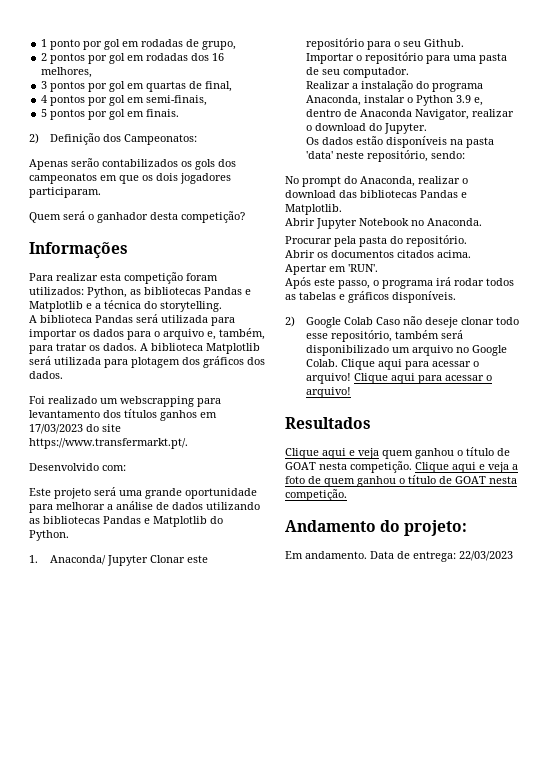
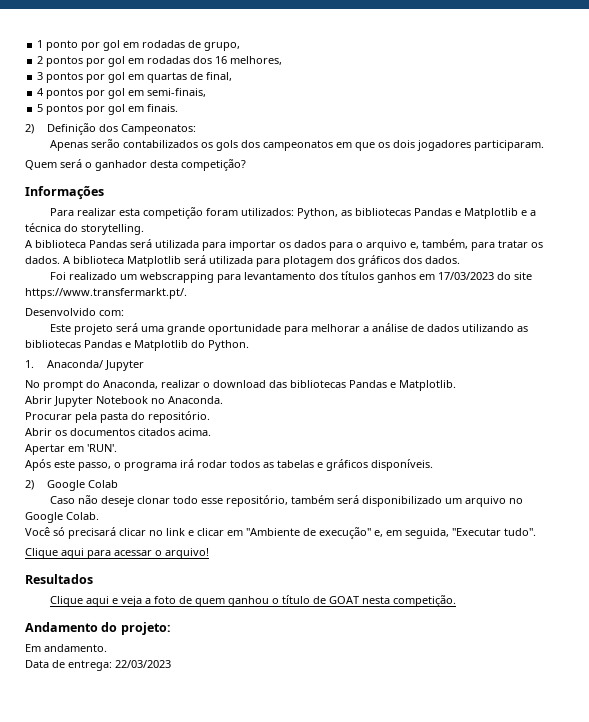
- 1. Anaconda/ Jupyter Clonar este repositório para o seu Github.
- Importar o repositório para uma pasta de seu computador.
- Realizar a instalação do programa Anaconda, instalar o Python 3.9 e, dentro de Anaconda Navigator, realizar o download do Jupyter.
- Os dados estão disponíveis na pasta 'data' neste repositório, sendo:
+ 1. Anaconda/ Jupyter
- 2) Google Colab Caso não deseje clonar todo esse repositório, também será disponibilizado um arquivo no Google Colab. Clique aqui para acessar o arquivo! Clique aqui para acessar o arquivo!
+ 2) Google Colab
+ Caso não deseje clonar todo esse repositório, também será disponibilizado um arquivo no Google Colab.
+ Você só precisará clicar no link e clicar em "Ambiente de execução" e, em seguida, "Executar tudo".
+ Clique aqui para acessar o arquivo!
- Clique aqui e veja quem ganhou o título de GOAT nesta competição. Clique aqui e veja a foto de quem ganhou o título de GOAT nesta competição.
+ Clique aqui e veja a foto de quem ganhou o título de GOAT nesta competição.
- Em andamento. Data de entrega: 22/03/2023
+ Em andamento.
+ Data de entrega: 22/03/2023

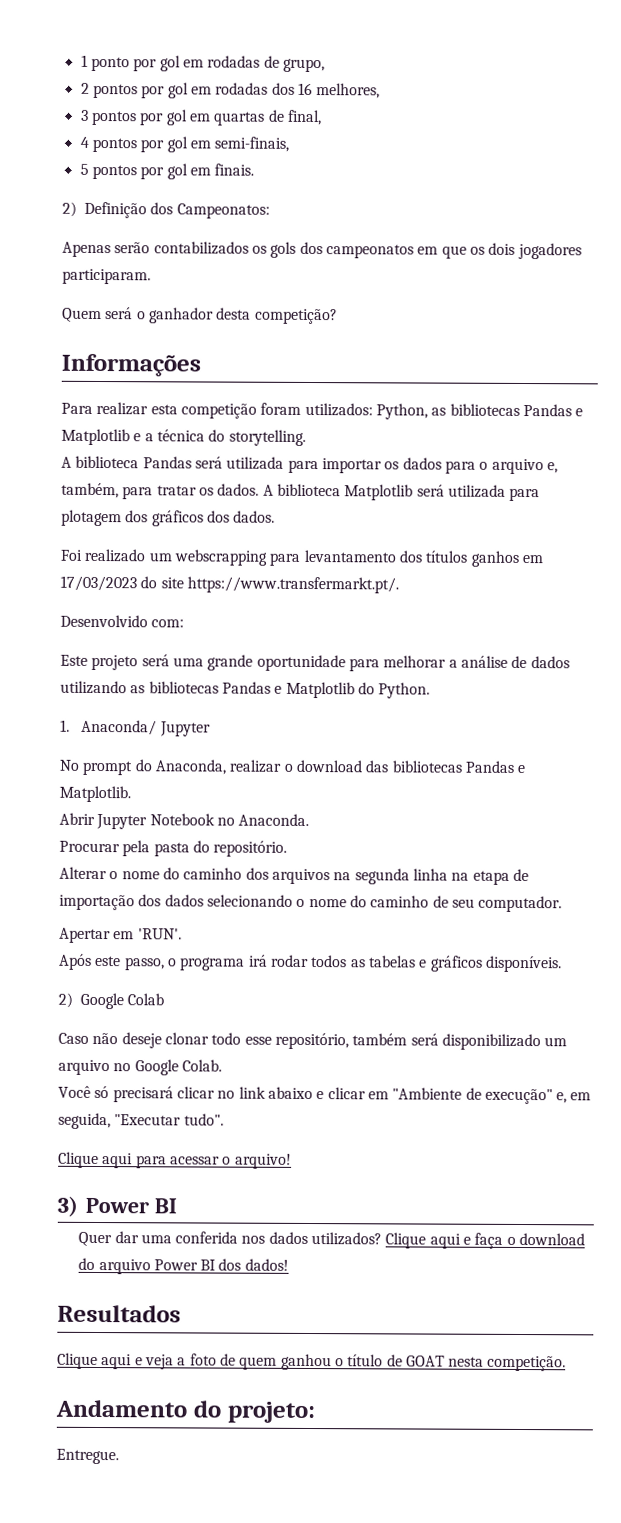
- Abrir os documentos citados acima.
+ Alterar o nome do caminho dos arquivos na segunda linha na etapa de importação dos dados selecionando o nome do caminho de seu computador.
- Você só precisará clicar no link e clicar em "Ambiente de execução" e, em seguida, "Executar tudo".
+ Você só precisará clicar no link abaixo e clicar em "Ambiente de execução" e, em seguida, "Executar tudo".
+ 3) Power BI
+ Quer dar uma conferida nos dados utilizados? Clique aqui e faça o download do arquivo Power BI dos dados!
- Em andamento.
- Data de entrega: 22/03/2023
+ Entregue.

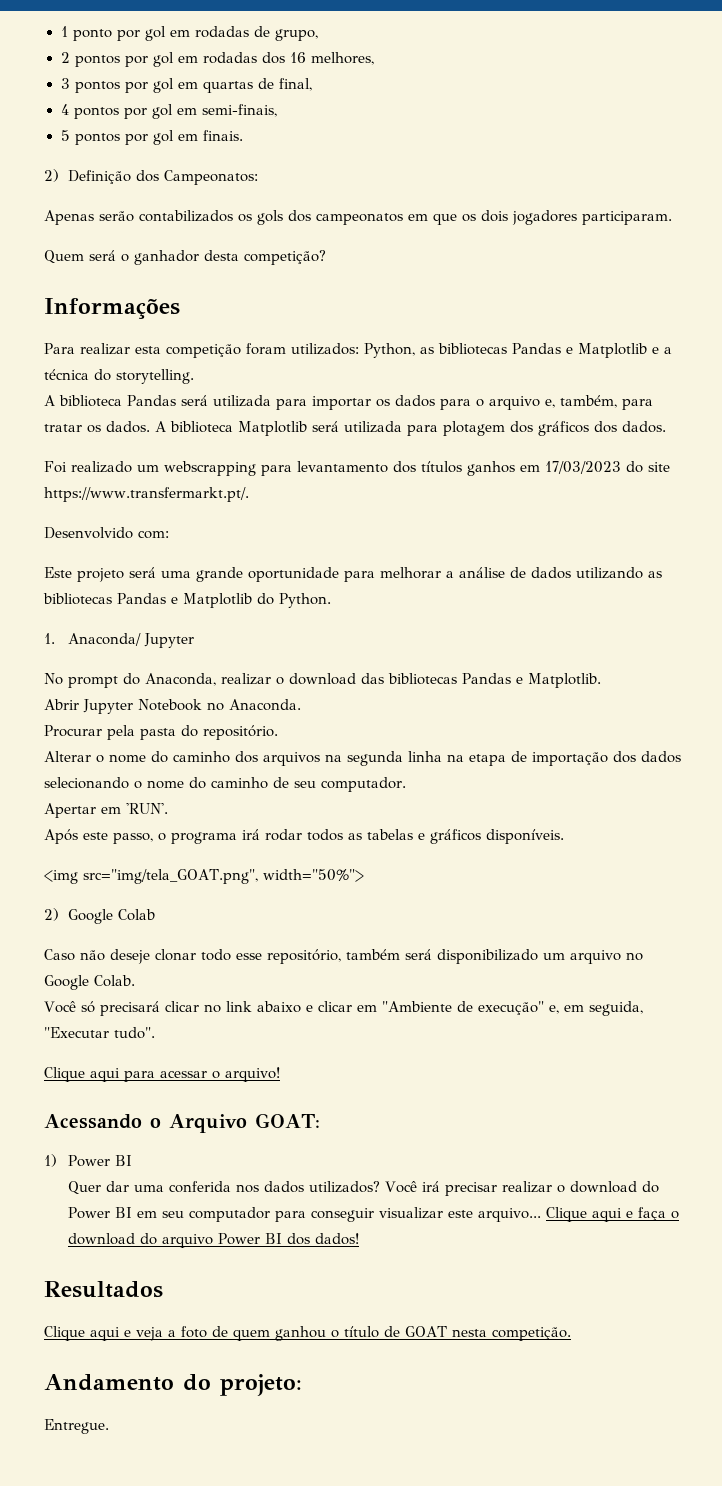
+ <img src="img/tela_GOAT.png", width="50%">
- 3) Power BI
+ Acessando o Arquivo GOAT:
+ 1) Power BI
+ Você irá precisar realizar o download do Power BI em seu computador para conseguir visualizar este arquivo...

